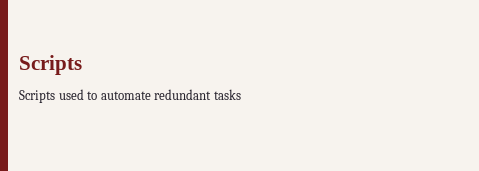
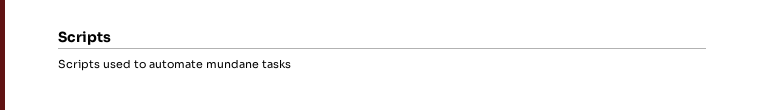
- Scripts used to automate redundant tasks
+ Scripts used to automate mundane tasks

